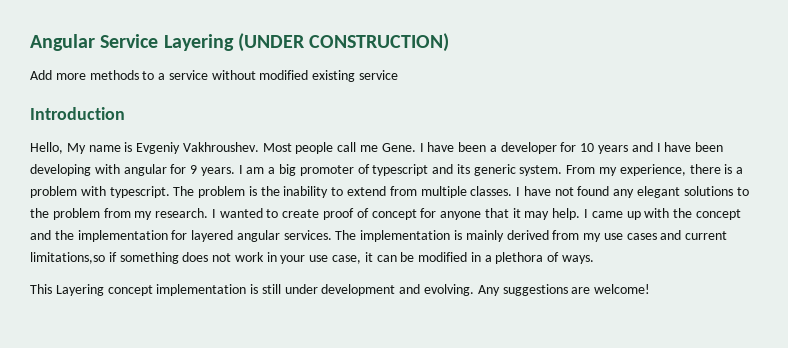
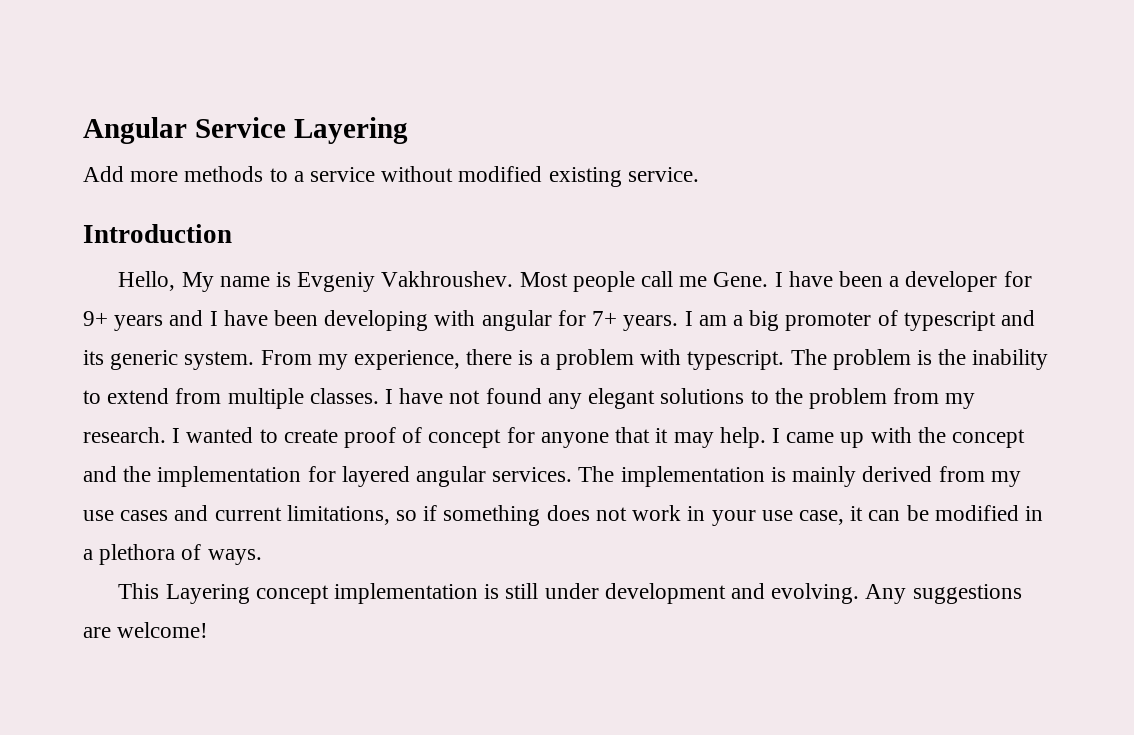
- Angular Service Layering (UNDER CONSTRUCTION)
+ Angular Service Layering
- Add more methods to a service without modified existing service
+ Add more methods to a service without modified existing service.
- I have been a developer for 10 years and I have been developing with angular for 9 years.
+ I have been a developer for 9+ years and I have been developing with angular for 7+ years.
- The implementation is mainly derived from my use cases and current limitations,so if something does not work in your use case, it can be modified in a plethora of ways.
+ The implementation is mainly derived from my use cases and current limitations, so if something does not work in your use case, it can be modified in a plethora of ways.

